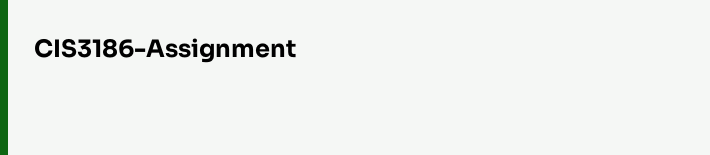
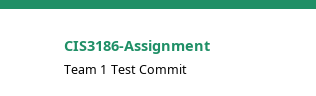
+ Team 1 Test Commit

